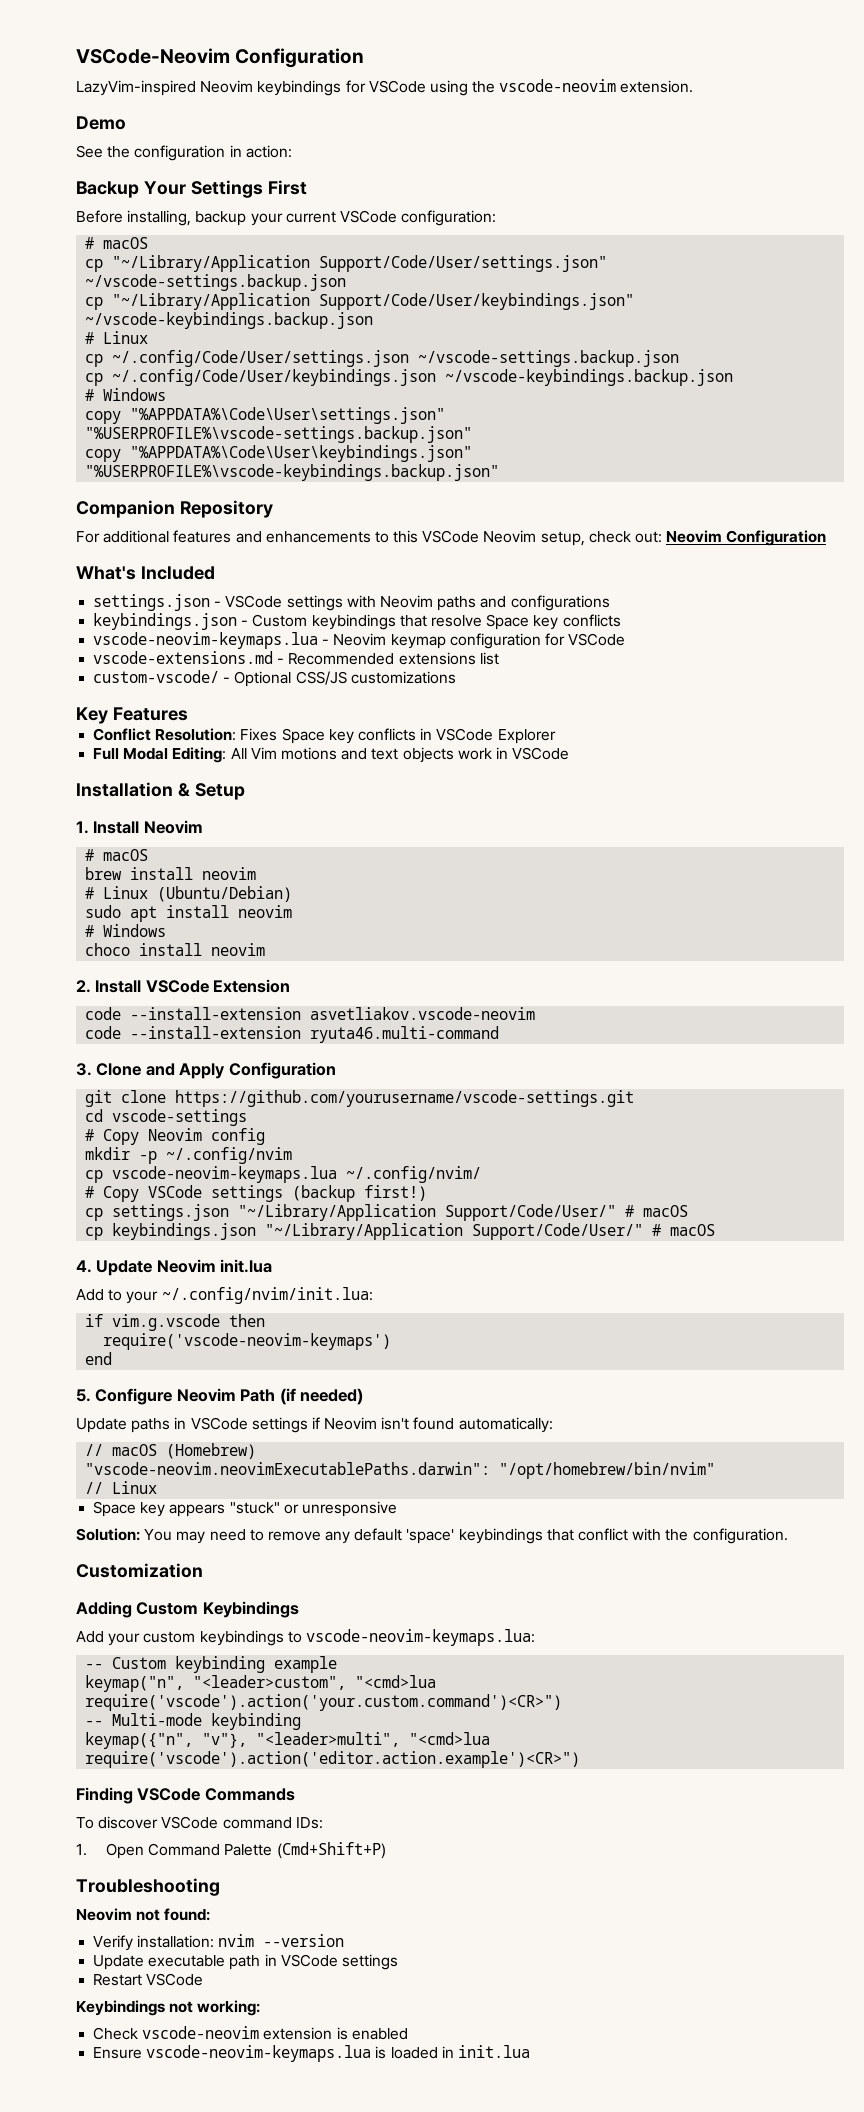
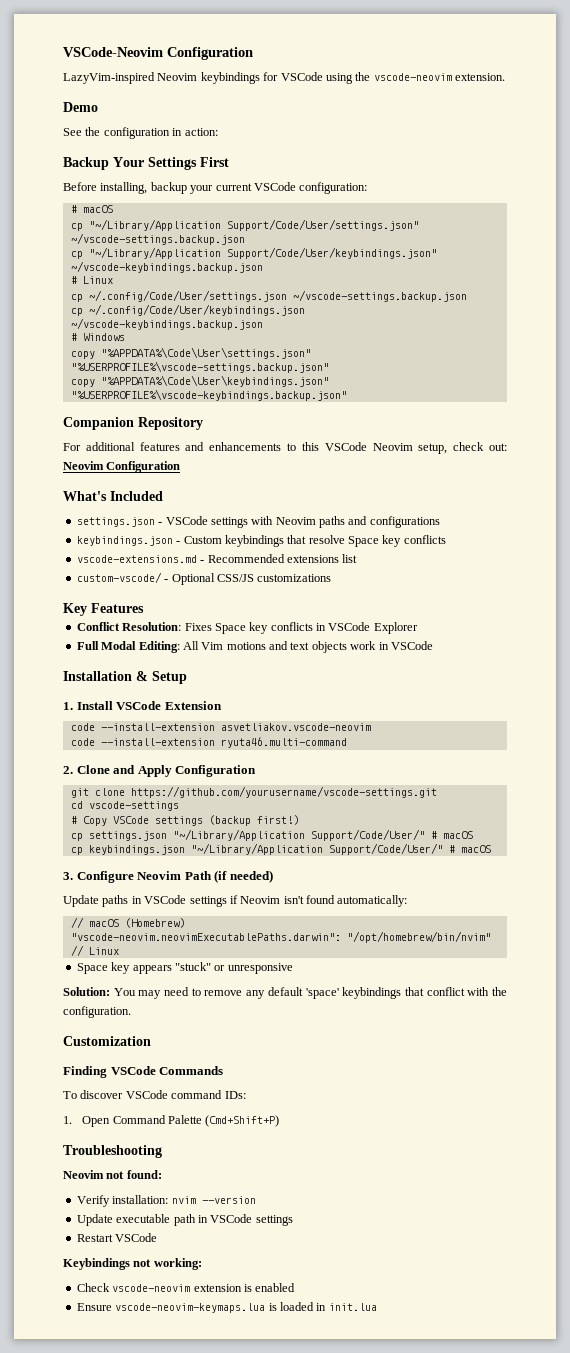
- vscode-neovim-keymaps.lua - Neovim keymap configuration for VSCode
- 1. Install Neovim
- # macOS
- brew install neovim
- # Linux (Ubuntu/Debian)
- sudo apt install neovim
- # Windows
- choco install neovim
- 2. Install VSCode Extension
+ 1. Install VSCode Extension
- 3. Clone and Apply Configuration
+ 2. Clone and Apply Configuration
- # Copy Neovim config
- mkdir -p ~/.config/nvim
- cp vscode-neovim-keymaps.lua ~/.config/nvim/
- 4. Update Neovim init.lua
- Add to your ~/.config/nvim/init.lua:
- if vim.g.vscode then
- require('vscode-neovim-keymaps')
- end
- 5. Configure Neovim Path (if needed)
+ 3. Configure Neovim Path (if needed)
- Adding Custom Keybindings
- Add your custom keybindings to vscode-neovim-keymaps.lua:
- -- Custom keybinding example
- keymap("n", "<leader>custom", "<cmd>lua require('vscode').action('your.custom.command')<CR>")
- -- Multi-mode keybinding
- keymap({"n", "v"}, "<leader>multi", "<cmd>lua require('vscode').action('editor.action.example')<CR>")

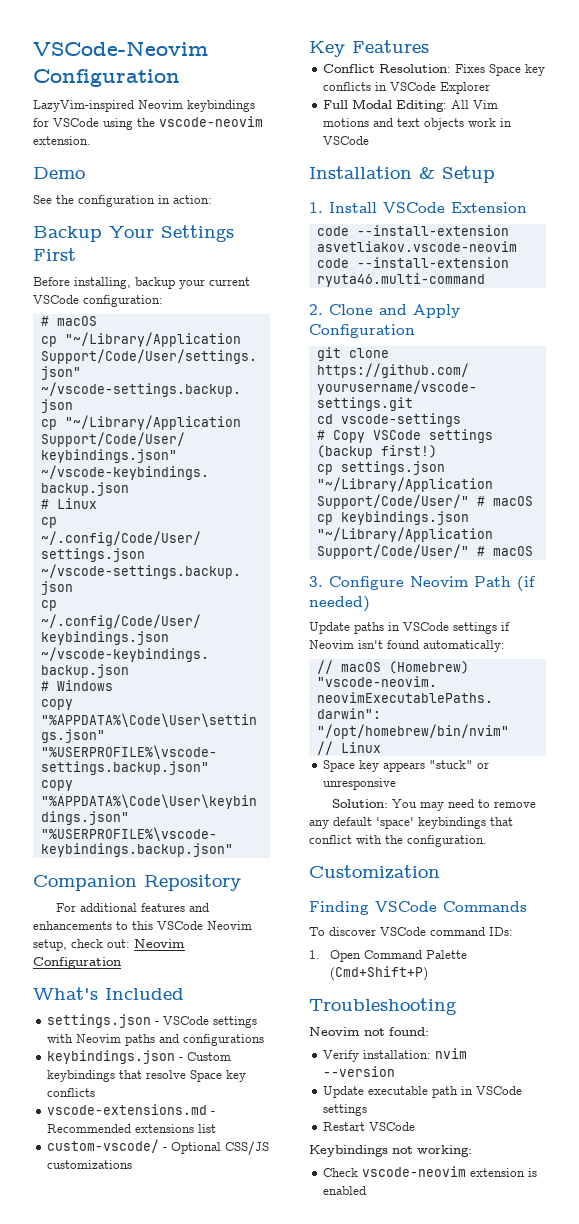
- Ensure vscode-neovim-keymaps.lua is loaded in init.lua

